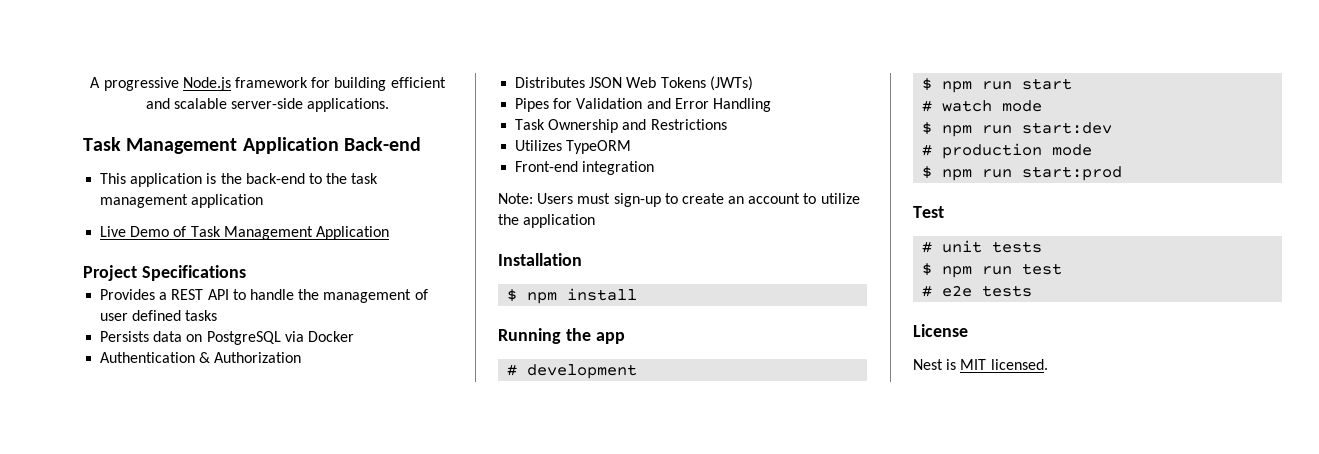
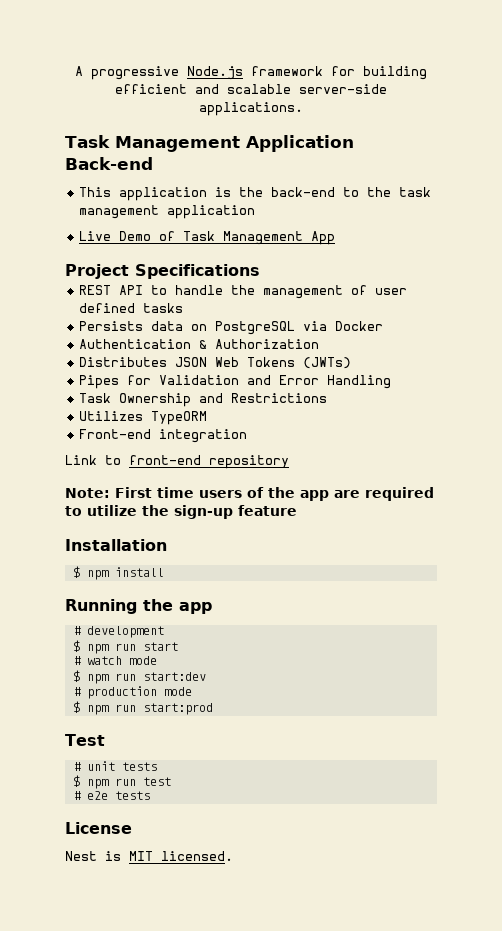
- Live Demo of Task Management Application
+ Live Demo of Task Management App
- Provides a REST API to handle the management of user defined tasks
+ REST API to handle the management of user defined tasks
- Note: Users must sign-up to create an account to utilize the application
+ Link to front-end repository
+ Note: First time users of the app are required to utilize the sign-up feature

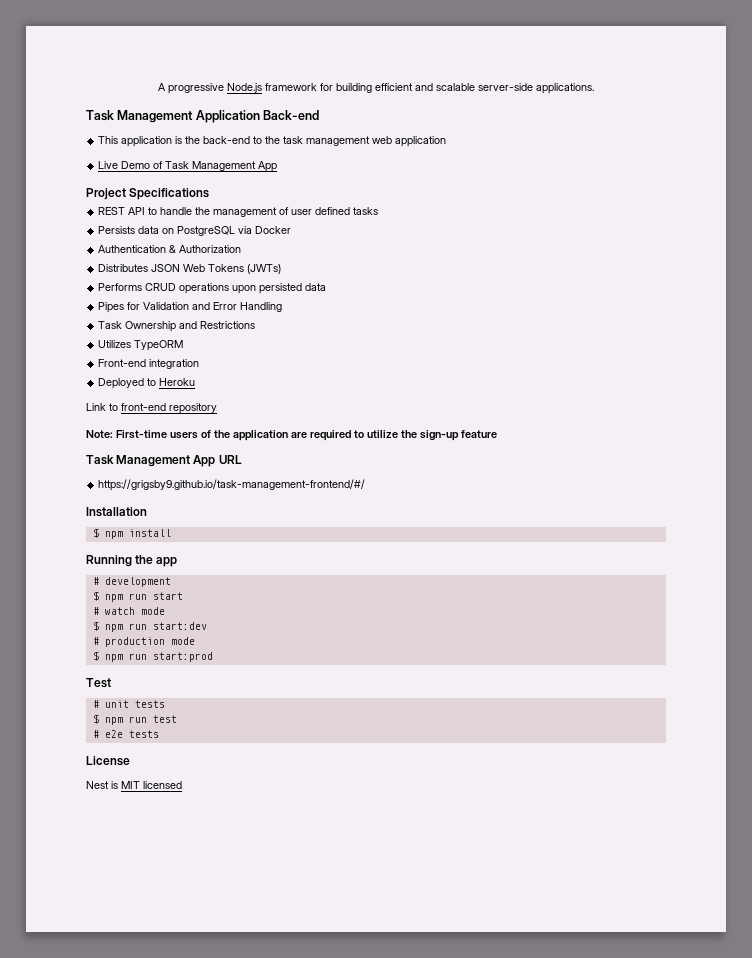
- This application is the back-end to the task management application
+ This application is the back-end to the task management web application
+ Performs CRUD operations upon persisted data
+ Deployed to Heroku
- Note: First time users of the app are required to utilize the sign-up feature
+ Note: First-time users of the application are required to utilize the sign-up feature
+ Task Management App URL
+ https://grigsby9.github.io/task-management-frontend/#/
- Nest is MIT licensed.
+ Nest is MIT licensed

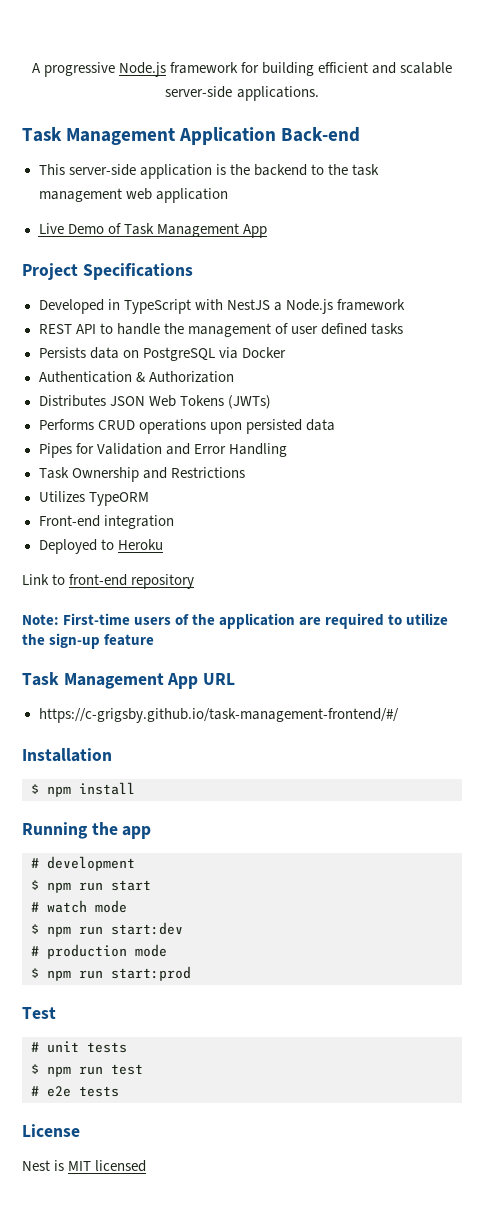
- This application is the back-end to the task management web application
+ This server-side application is the backend to the task management web application
+ Developed in TypeScript with NestJS a Node.js framework
- https://grigsby9.github.io/task-management-frontend/#/
+ https://c-grigsby.github.io/task-management-frontend/#/

